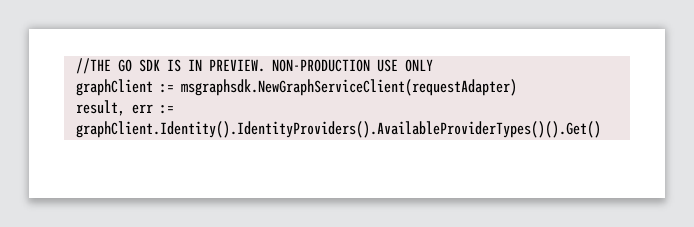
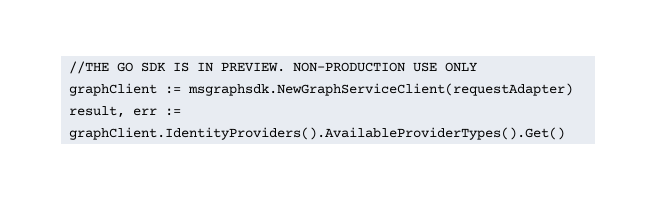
- result, err := graphClient.Identity().IdentityProviders().AvailableProviderTypes()().Get()
+ result, err := graphClient.IdentityProviders().AvailableProviderTypes().Get()

